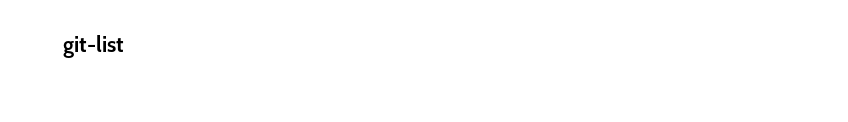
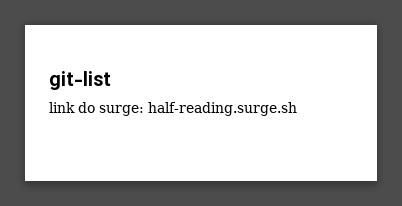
+ link do surge: half-reading.surge.sh

